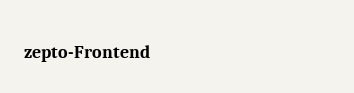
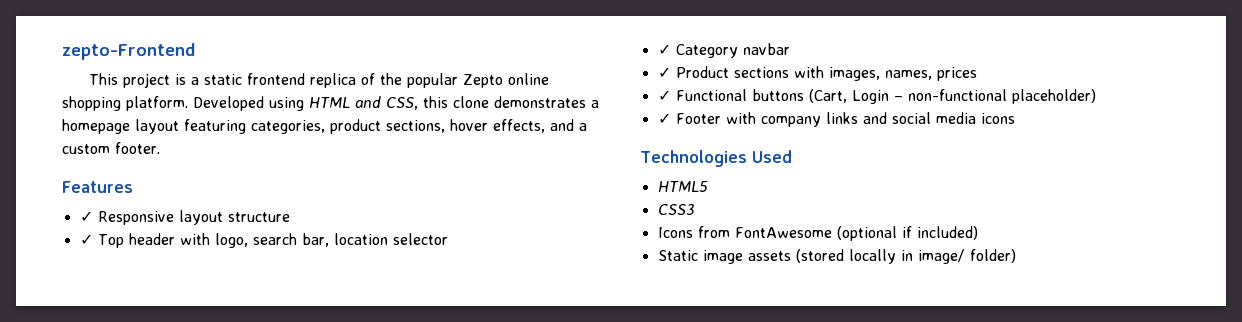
+ This project is a static frontend replica of the popular Zepto online shopping platform. Developed using HTML and CSS, this clone demonstrates a homepage layout featuring categories, product sections, hover effects, and a custom footer.
+ Features
+ ✓ Responsive layout structure
+ ✓ Top header with logo, search bar, location selector
+ ✓ Category navbar
+ ✓ Product sections with images, names, prices
+ ✓ Functional buttons (Cart, Login – non-functional placeholder)
+ ✓ Footer with company links and social media icons
+ Technologies Used
+ HTML5
+ CSS3
+ Icons from FontAwesome (optional if included)
+ Static image assets (stored locally in image/ folder)

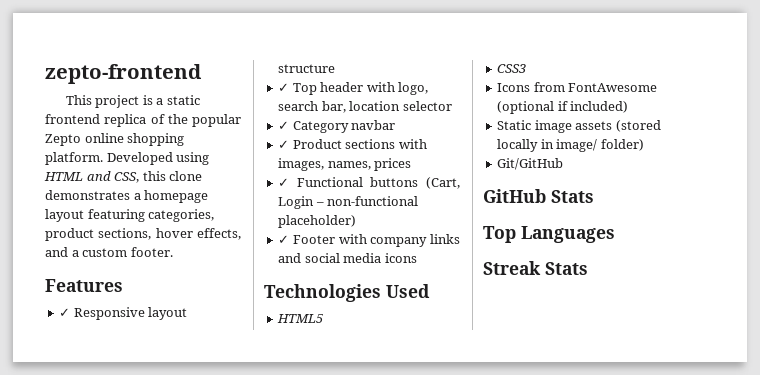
- zepto-Frontend
+ zepto-frontend
+ Git/GitHub
+ GitHub Stats
+ Top Languages
+ Streak Stats

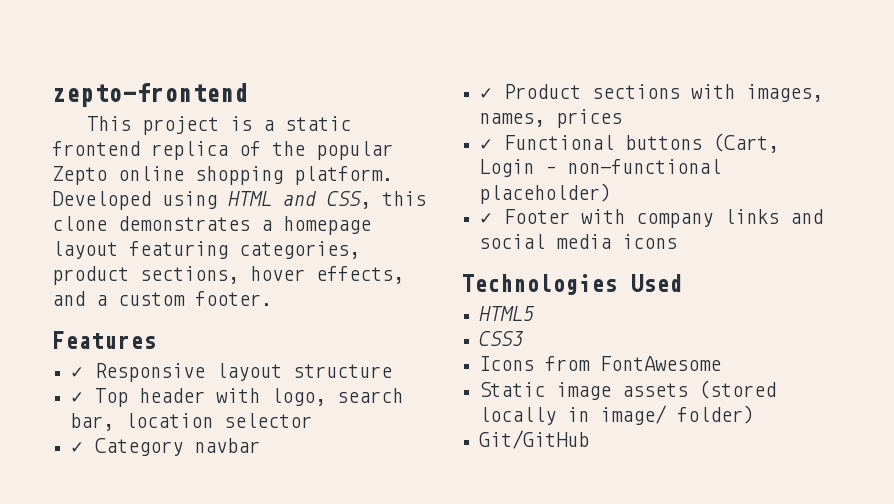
- Icons from FontAwesome (optional if included)
+ Icons from FontAwesome
- GitHub Stats
- Top Languages
- Streak Stats

